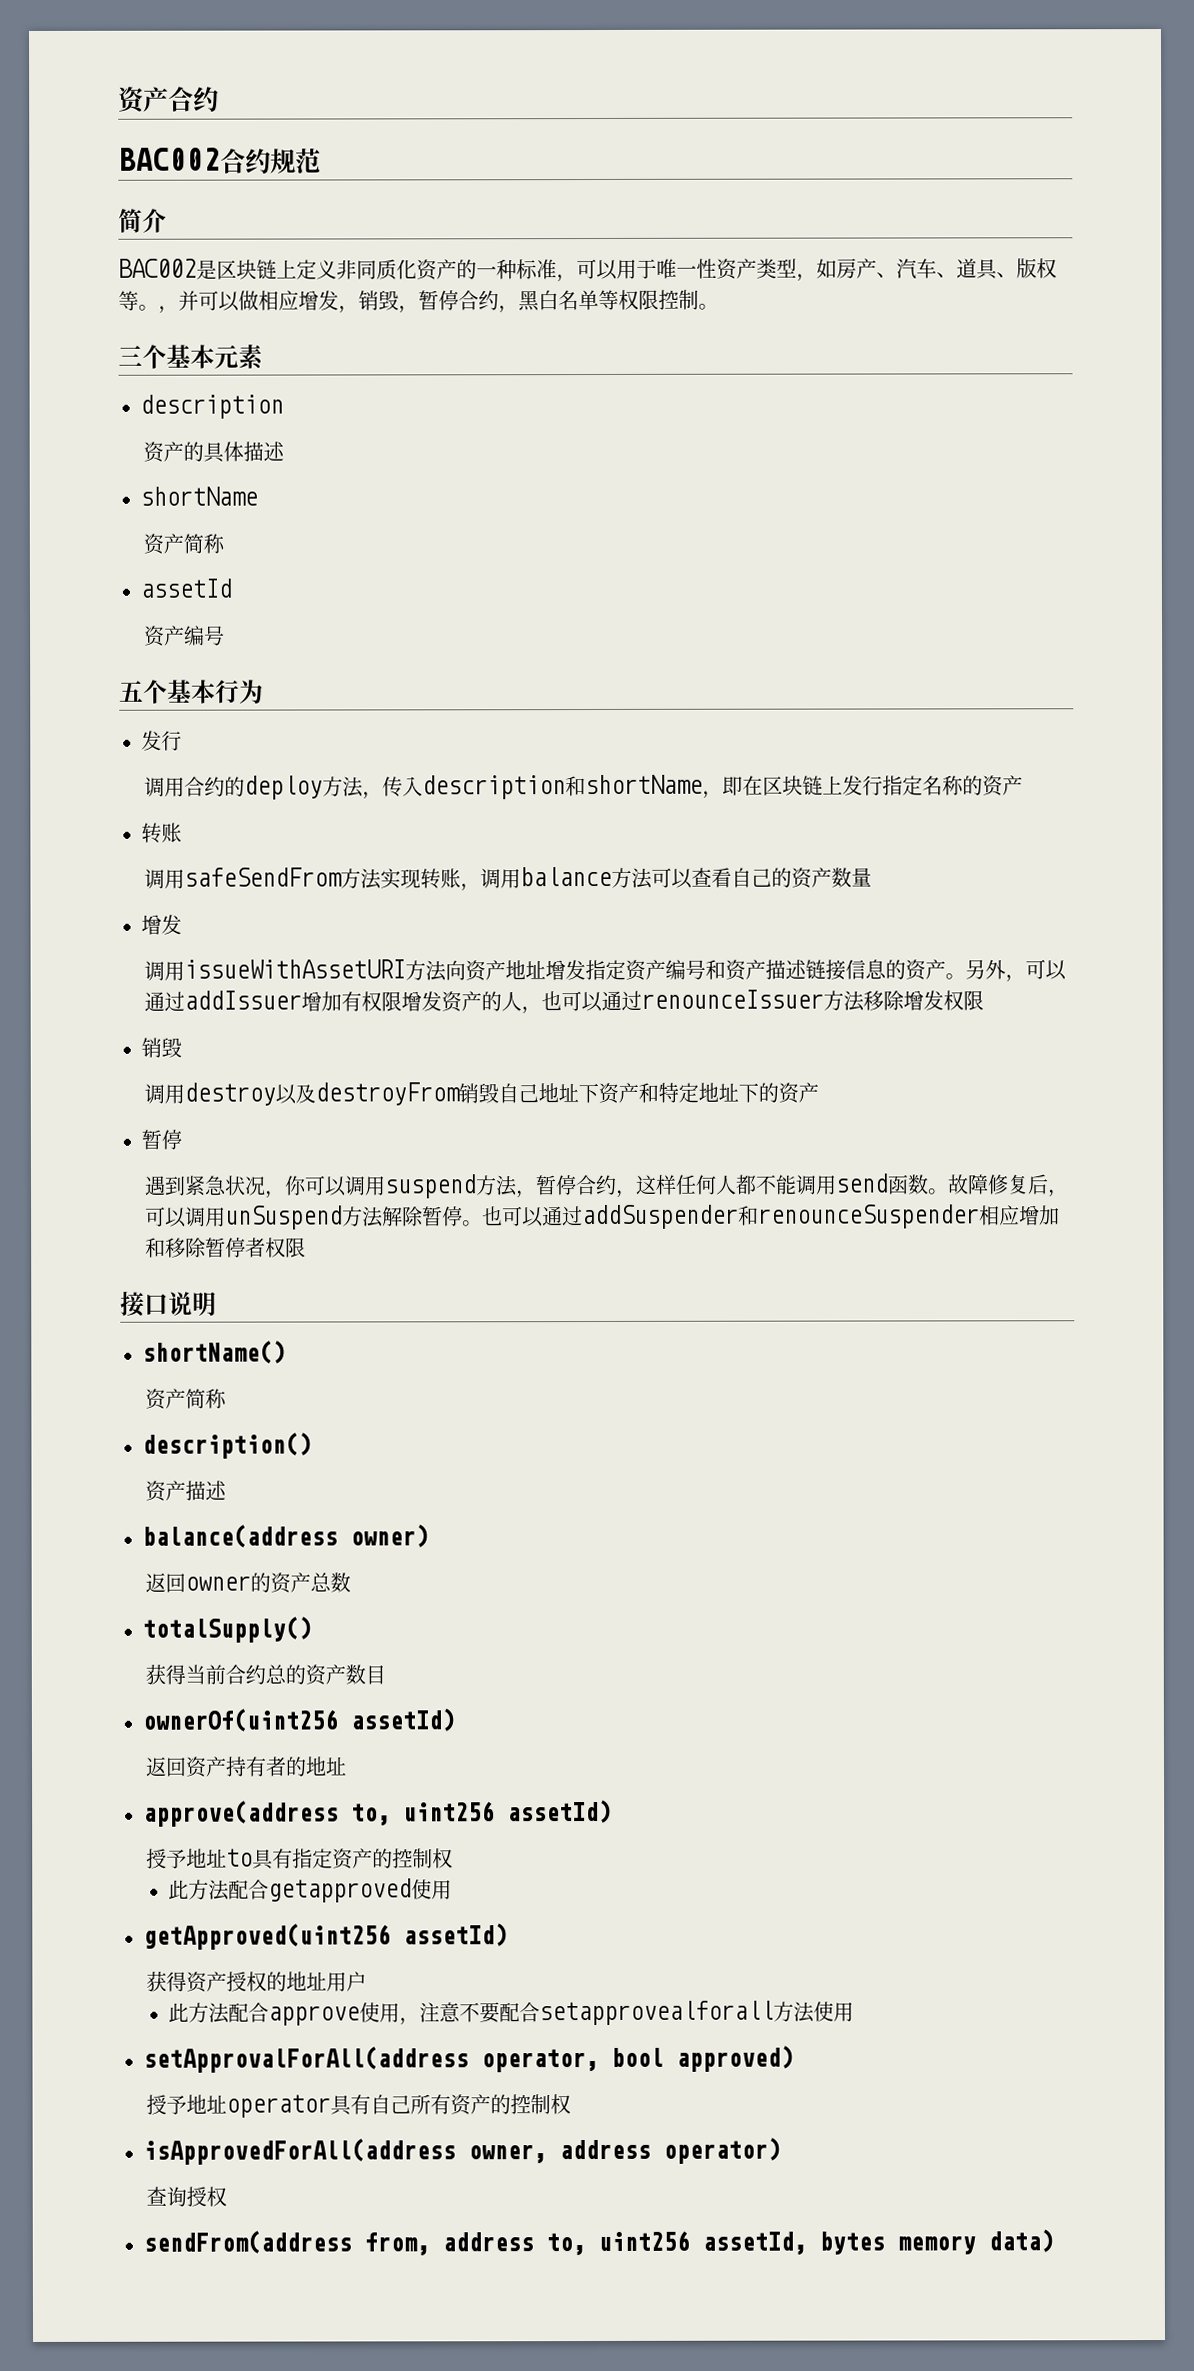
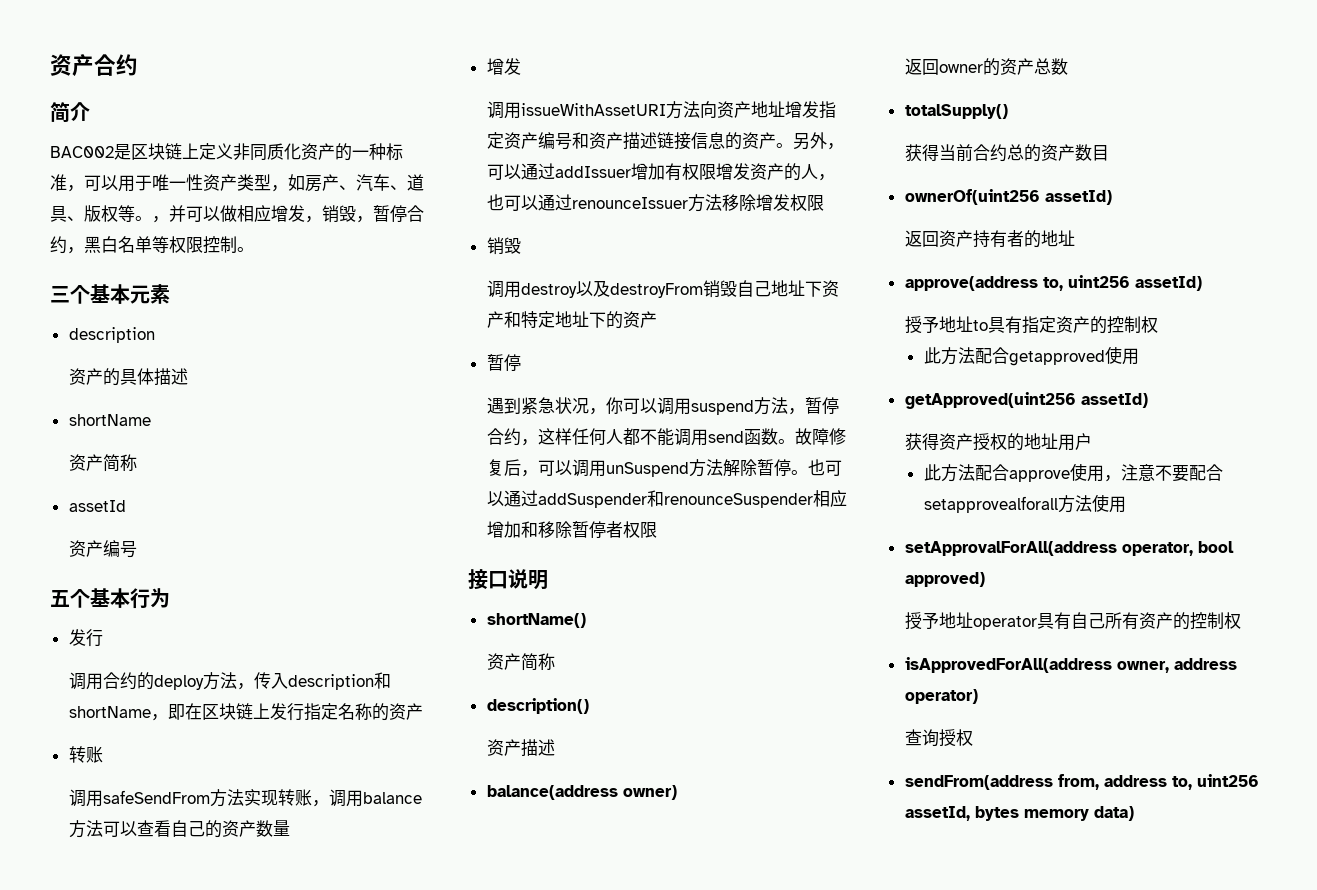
- BAC002合约规范

